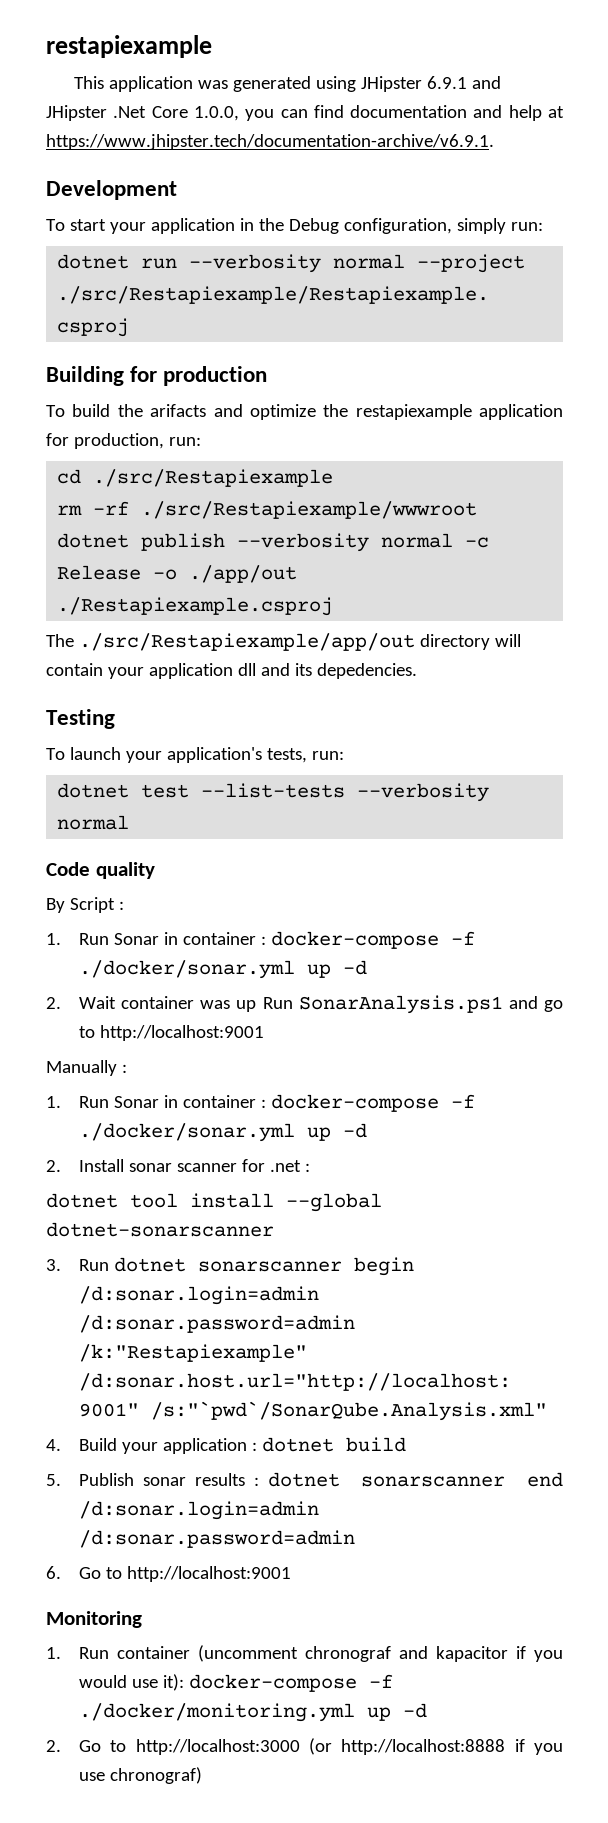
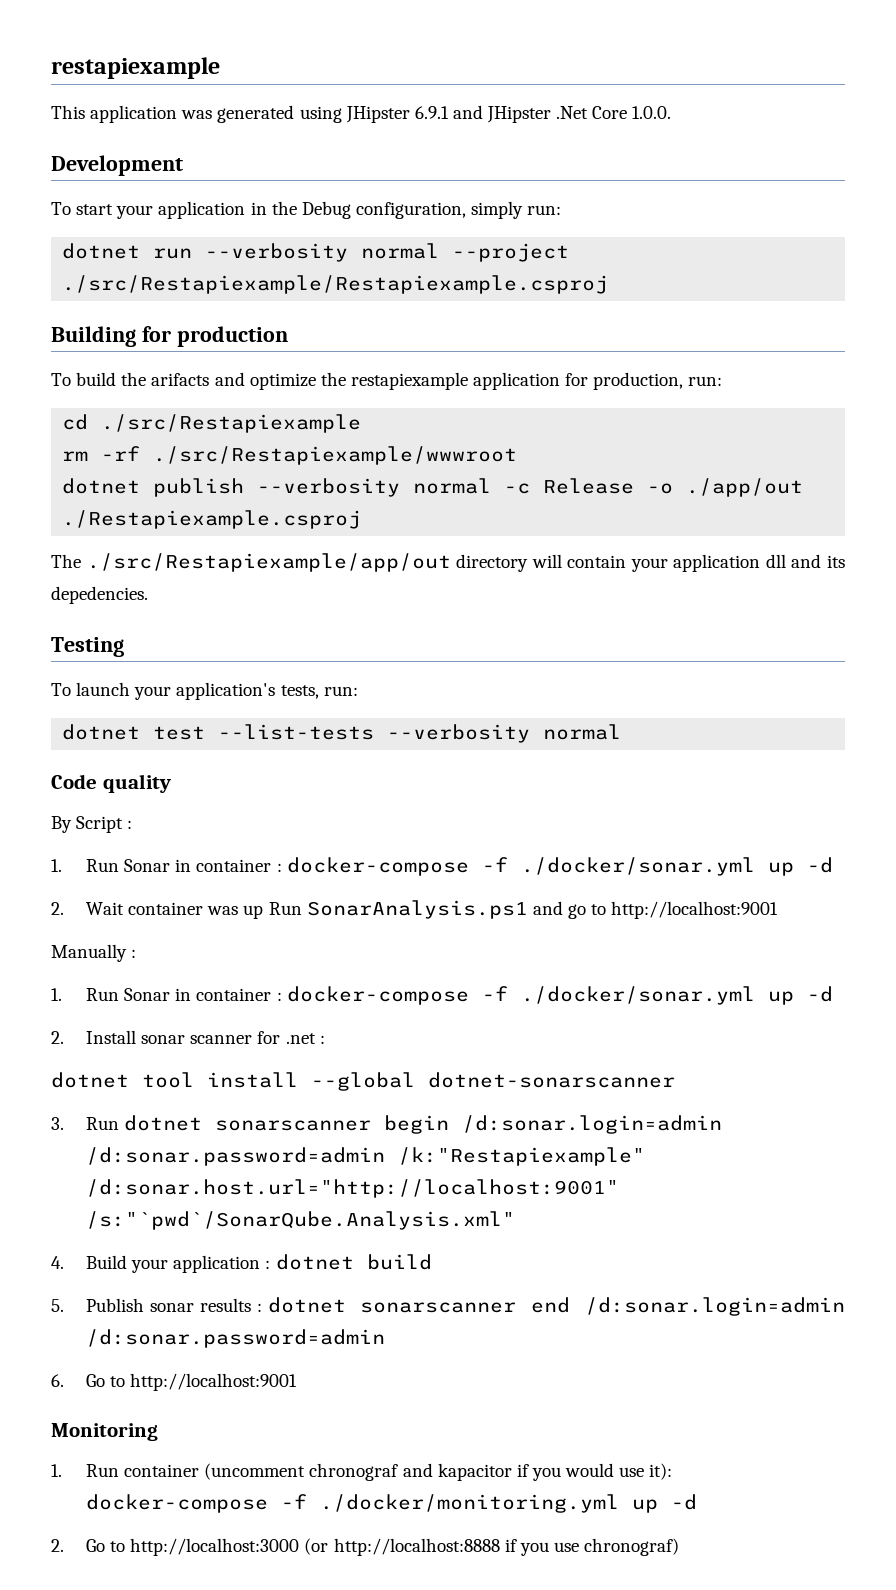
- This application was generated using JHipster 6.9.1 and JHipster .Net Core 1.0.0, you can find documentation and help at https://www.jhipster.tech/documentation-archive/v6.9.1.
+ This application was generated using JHipster 6.9.1 and JHipster .Net Core 1.0.0.

